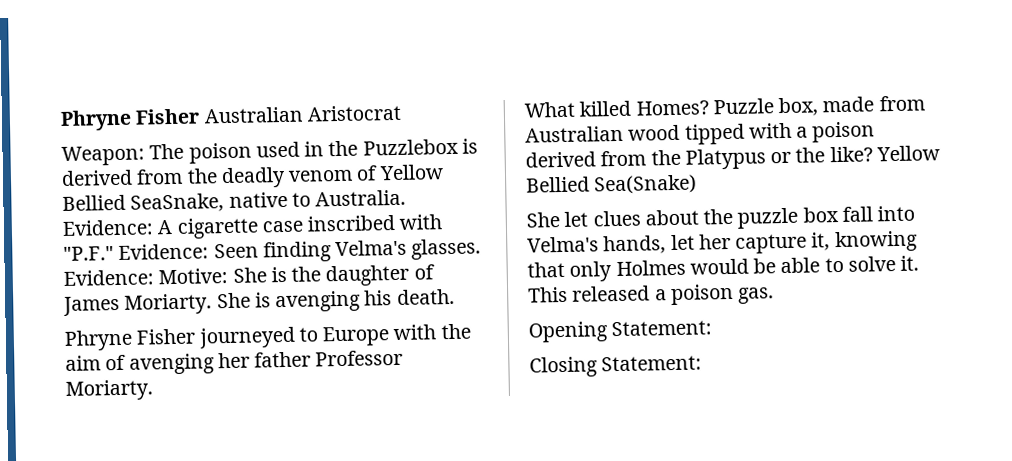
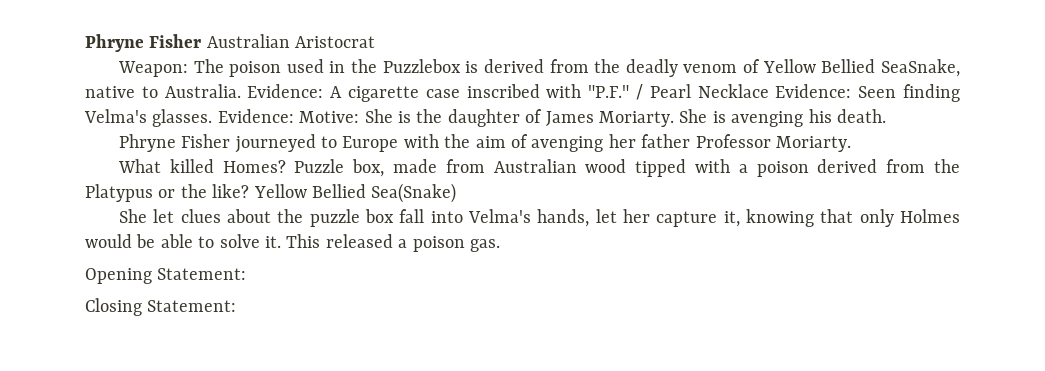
- Evidence: A cigarette case inscribed with "P.F." Evidence: Seen finding Velma's glasses.
+ Evidence: A cigarette case inscribed with "P.F." / Pearl Necklace Evidence: Seen finding Velma's glasses.

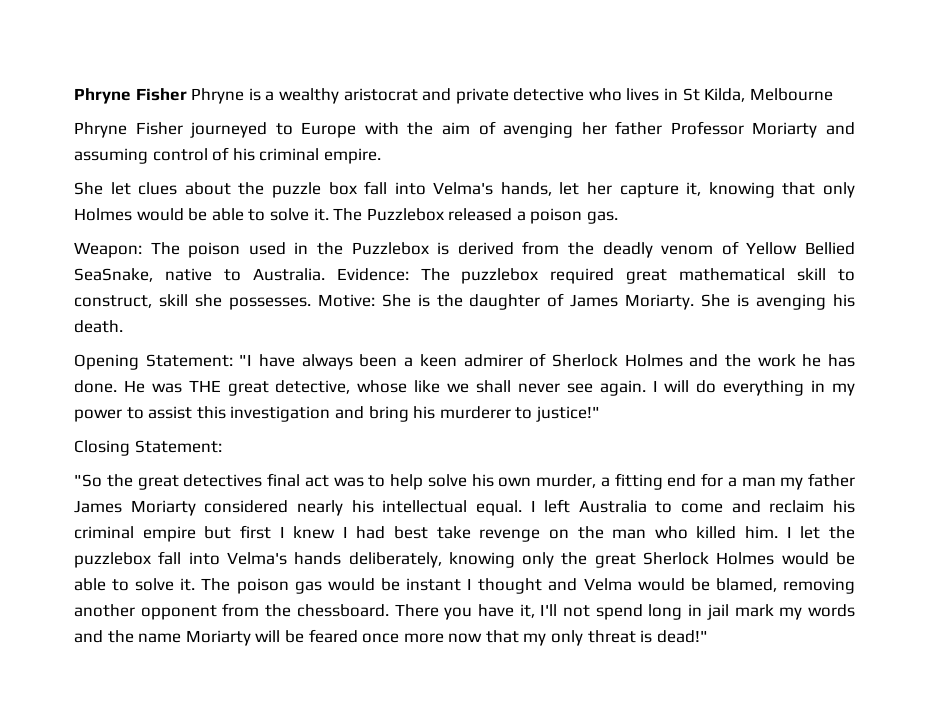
- Phryne Fisher Australian Aristocrat
- Weapon: The poison used in the Puzzlebox is derived from the deadly venom of Yellow Bellied SeaSnake, native to Australia. Evidence: A cigarette case inscribed with "P.F." / Pearl Necklace Evidence: Seen finding Velma's glasses. Evidence: Motive: She is the daughter of James Moriarty. She is avenging his death.
+ Phryne Fisher Phryne is a wealthy aristocrat and private detective who lives in St Kilda, Melbourne
- Phryne Fisher journeyed to Europe with the aim of avenging her father Professor Moriarty.
- What killed Homes? Puzzle box, made from Australian wood tipped with a poison derived from the Platypus or the like? Yellow Bellied Sea(Snake)
+ Phryne Fisher journeyed to Europe with the aim of avenging her father Professor Moriarty and assuming control of his criminal empire.
- This released a poison gas.
+ The Puzzlebox released a poison gas.
- Opening Statement:
+ Weapon: The poison used in the Puzzlebox is derived from the deadly venom of Yellow Bellied SeaSnake, native to Australia. Evidence: The puzzlebox required great mathematical skill to construct, skill she possesses. Motive: She is the daughter of James Moriarty. She is avenging his death.
+ Opening Statement: "I have always been a keen admirer of Sherlock Holmes and the work he has done. He was THE great detective, whose like we shall never see again. I will do everything in my power to assist this investigation and bring his murderer to justice!"
  Closing Statement:
+ "So the great detectives final act was to help solve his own murder, a fitting end for a man my father James Moriarty considered nearly his intellectual equal. I left Australia to come and reclaim his criminal empire but first I knew I had best take revenge on the man who killed him. I let the puzzlebox fall into Velma's hands deliberately, knowing only the great Sherlock Holmes would be able to solve it. The poison gas would be instant I thought and Velma would be blamed, removing another opponent from the chessboard. There you have it, I'll not spend long in jail mark my words and the name Moriarty will be feared once more now that my only threat is dead!"

